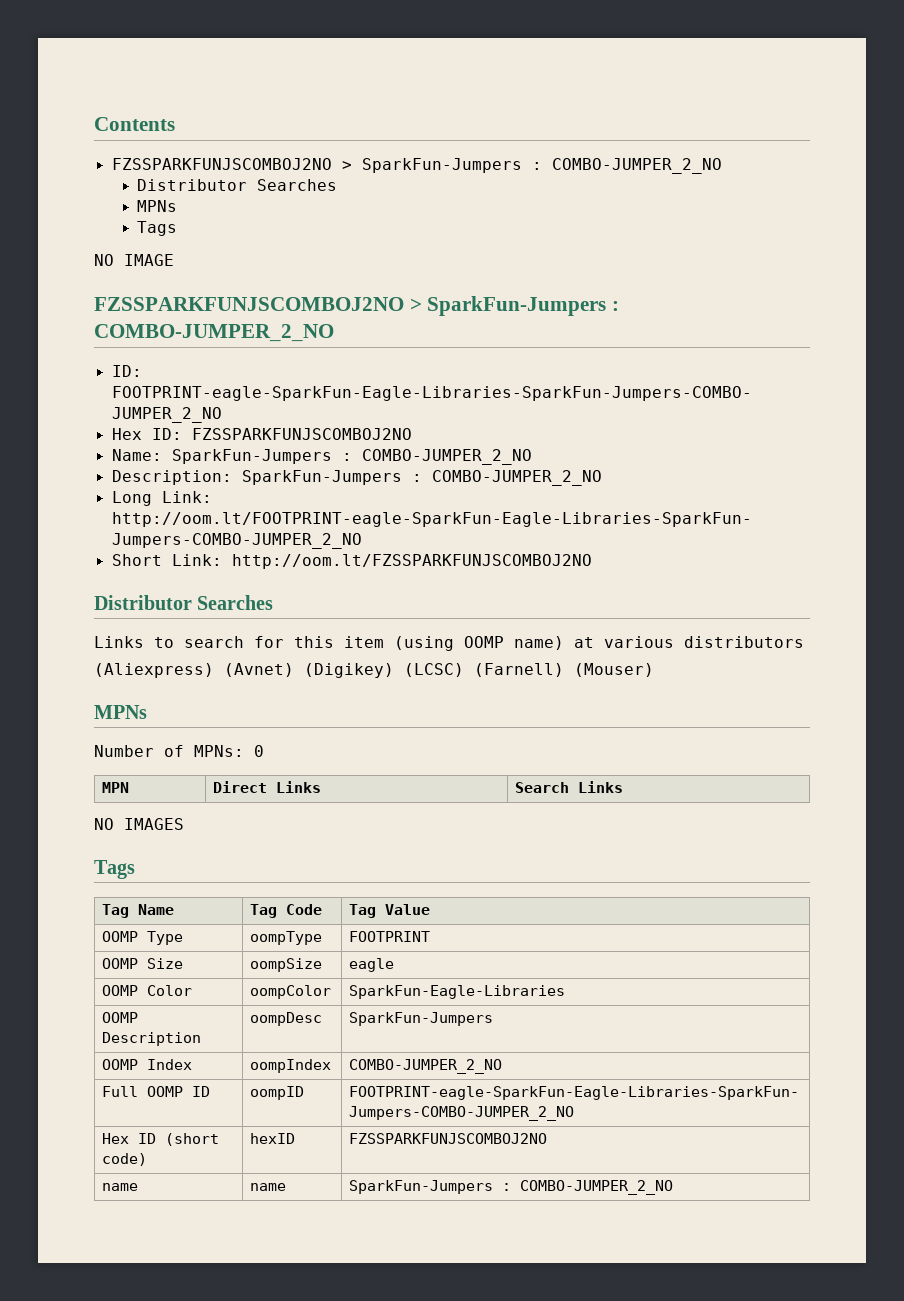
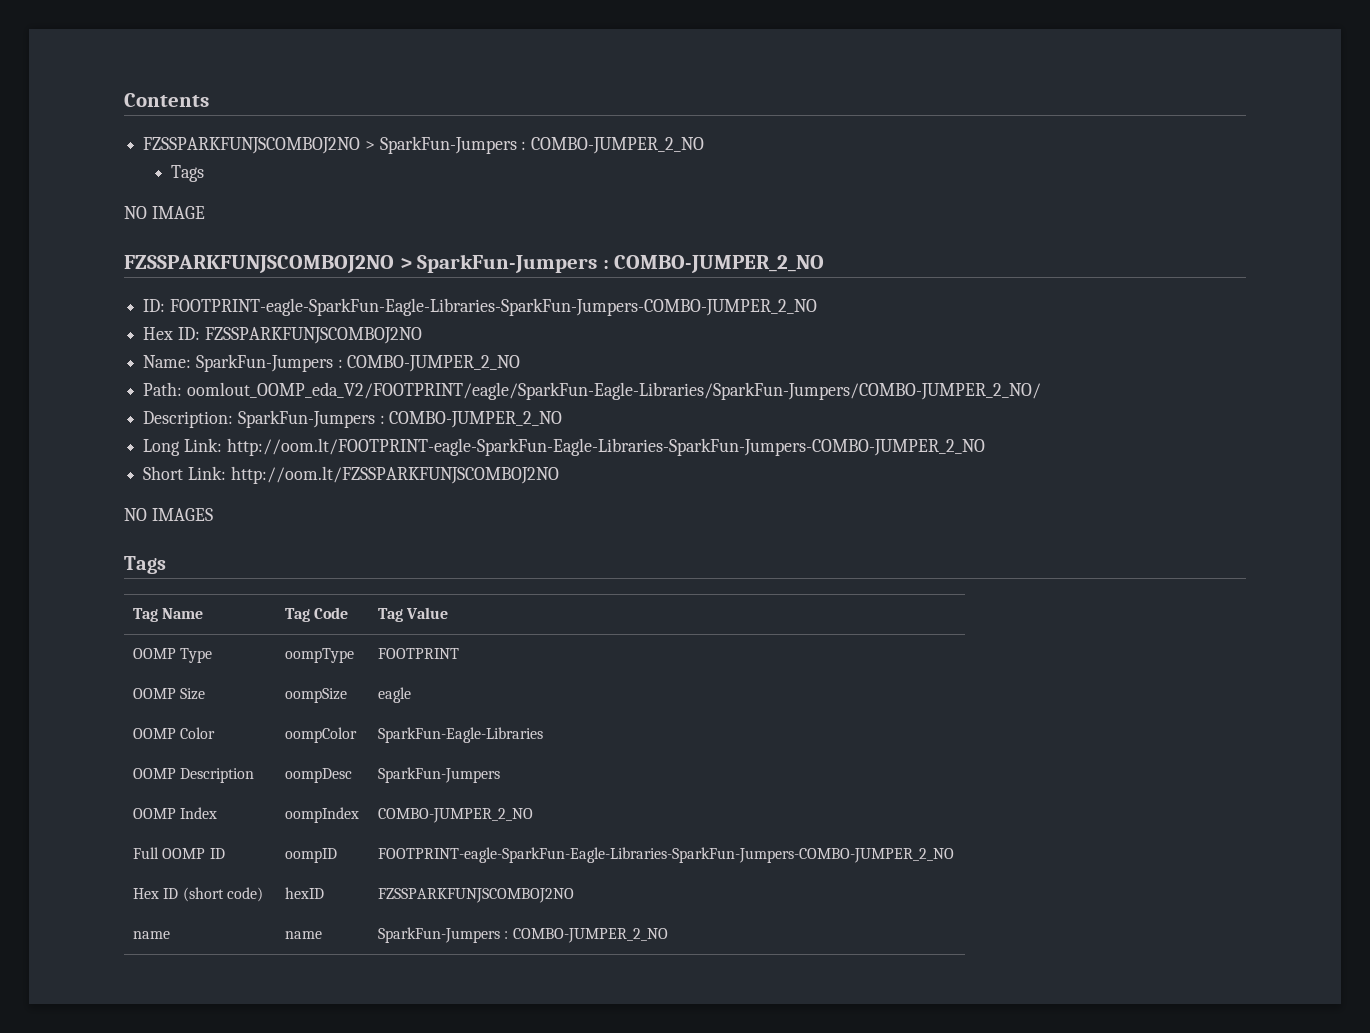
  Contents
  FZSSPARKFUNJSCOMBOJ2NO > SparkFun-Jumpers : COMBO-JUMPER_2_NO
- Distributor Searches
- MPNs
+ Path: oomlout_OOMP_eda_V2/FOOTPRINT/eagle/SparkFun-Eagle-Libraries/SparkFun-Jumpers/COMBO-JUMPER_2_NO/
  Short Link: http://oom.lt/FZSSPARKFUNJSCOMBOJ2NO
- Distributor Searches
- Links to search for this item (using OOMP name) at various distributors
- (Aliexpress) (Avnet) (Digikey) (LCSC) (Farnell) (Mouser)
- MPNs
- Number of MPNs: 0
- MPN | Direct Links | Search Links

